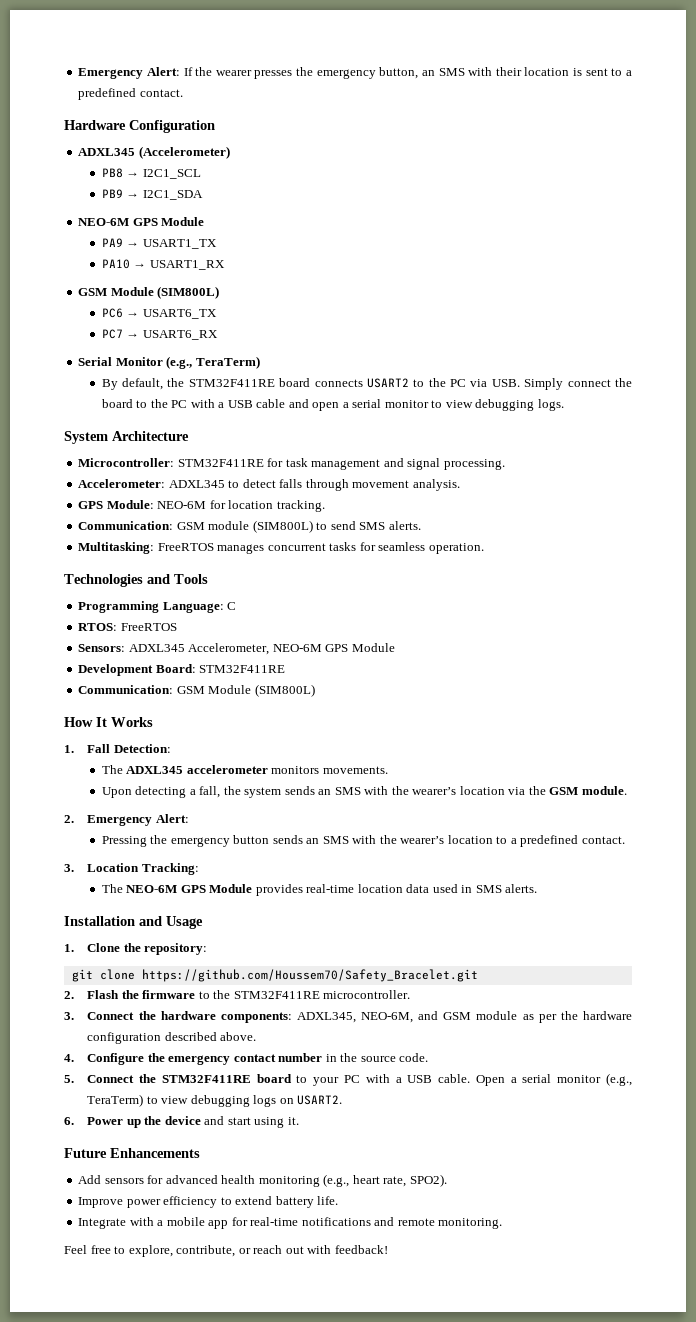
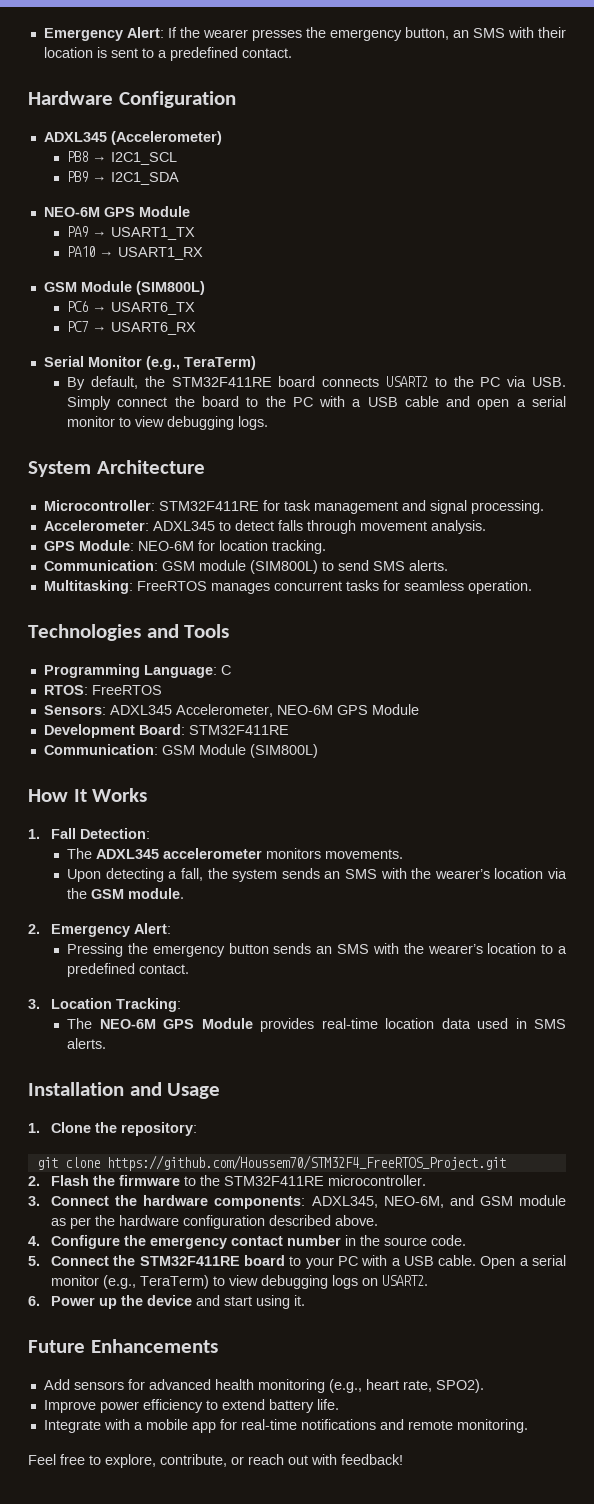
- git clone https://github.com/Houssem70/Safety_Bracelet.git
+ git clone https://github.com/Houssem70/STM32F4_FreeRTOS_Project.git

